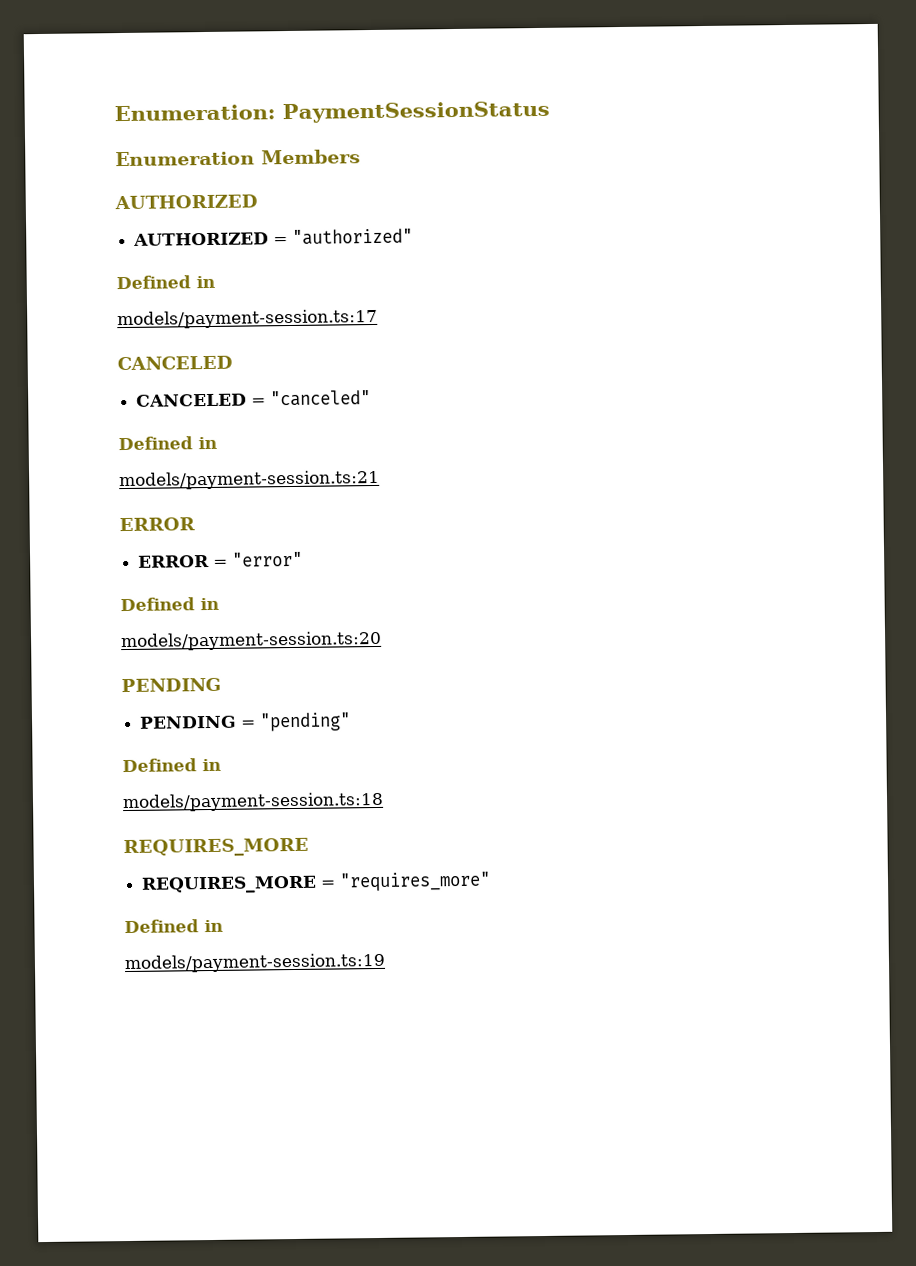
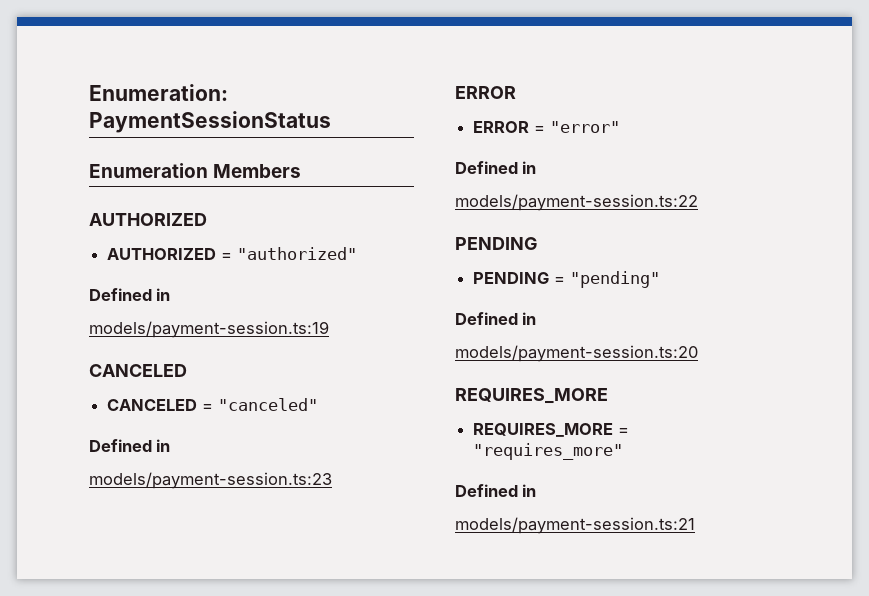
- models/payment-session.ts:17
+ models/payment-session.ts:19
- models/payment-session.ts:21
+ models/payment-session.ts:23
- models/payment-session.ts:20
+ models/payment-session.ts:22
- models/payment-session.ts:18
+ models/payment-session.ts:20
- models/payment-session.ts:19
+ models/payment-session.ts:21

